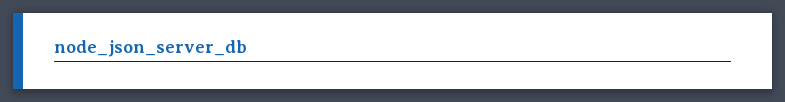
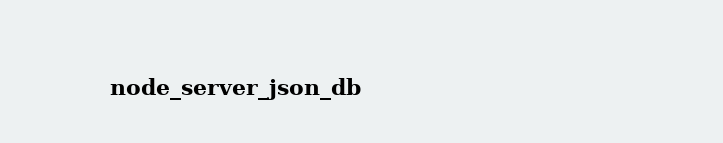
- node_json_server_db
+ node_server_json_db

